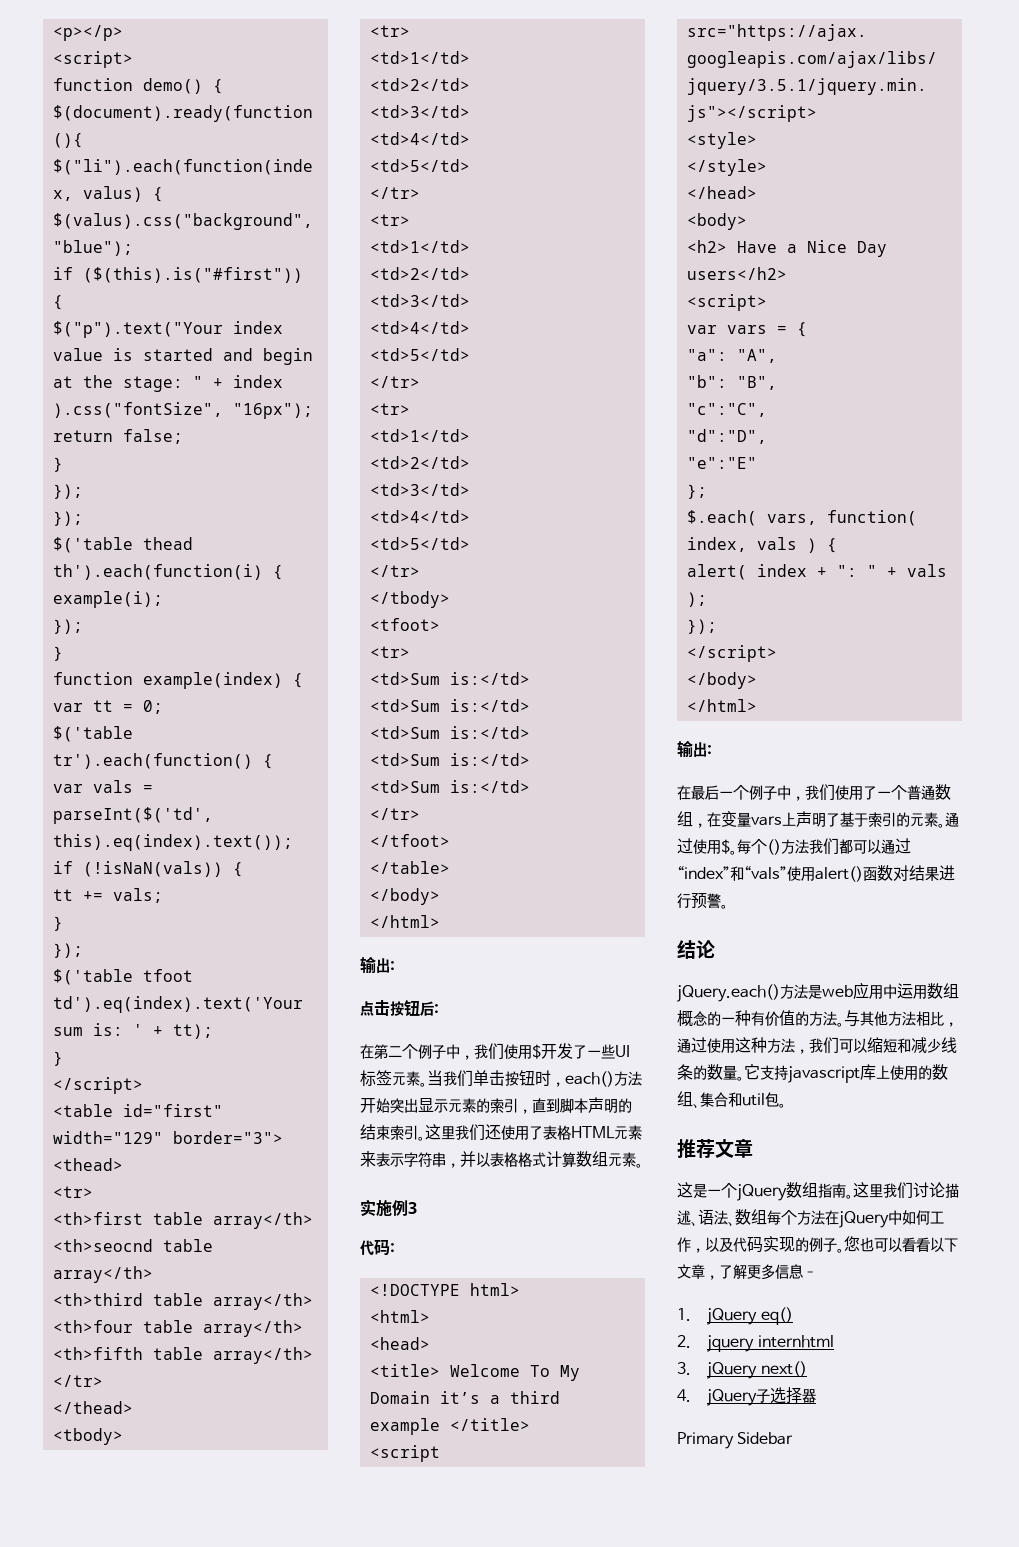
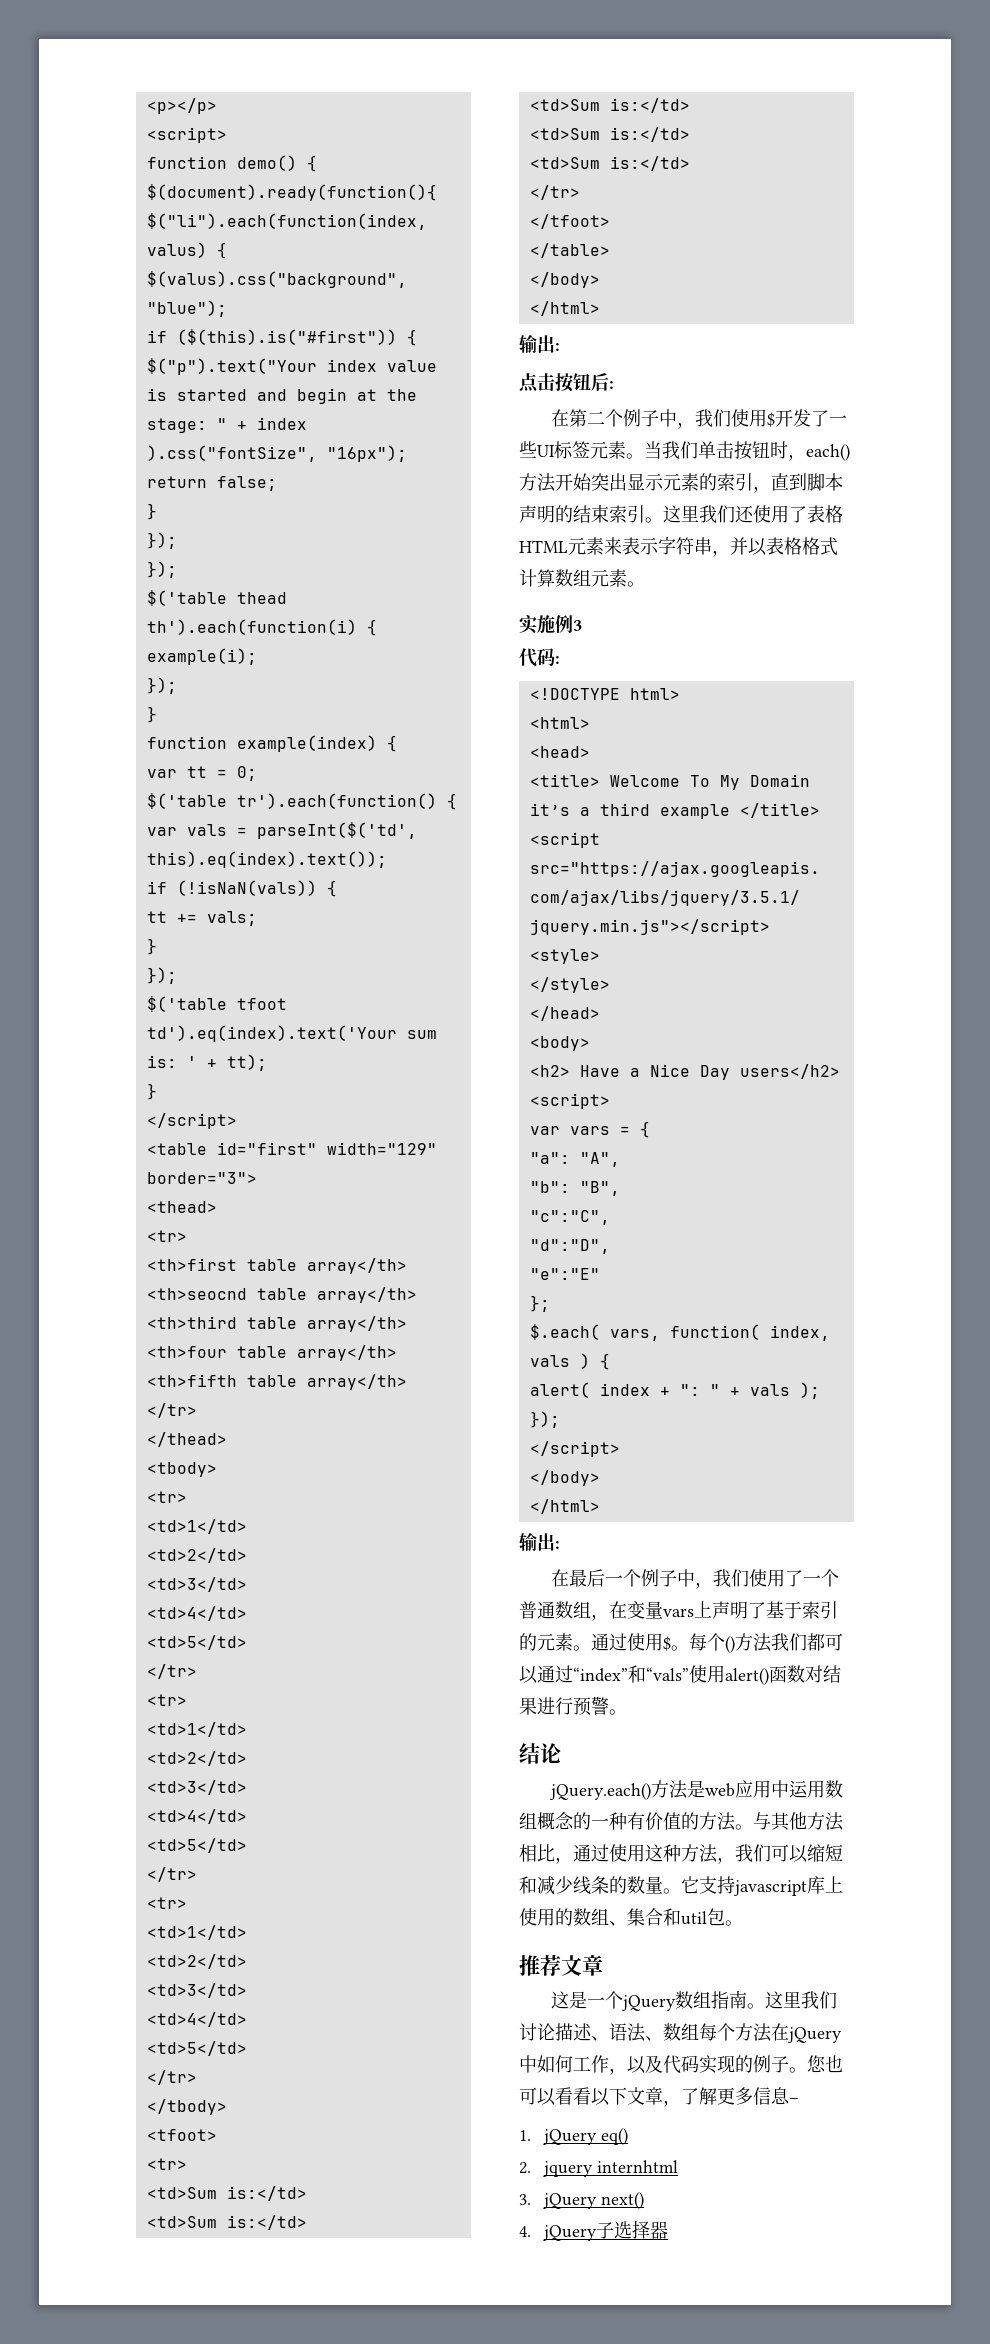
- Primary Sidebar

